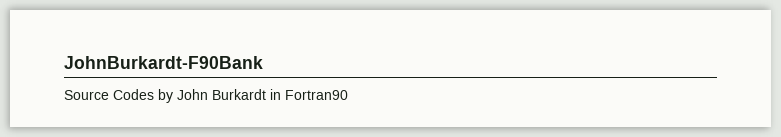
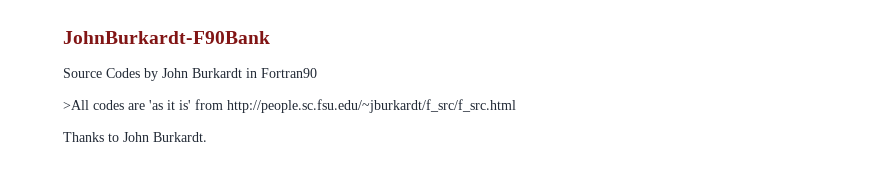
+ >All codes are 'as it is' from http://people.sc.fsu.edu/~jburkardt/f_src/f_src.html
+ Thanks to John Burkardt.

